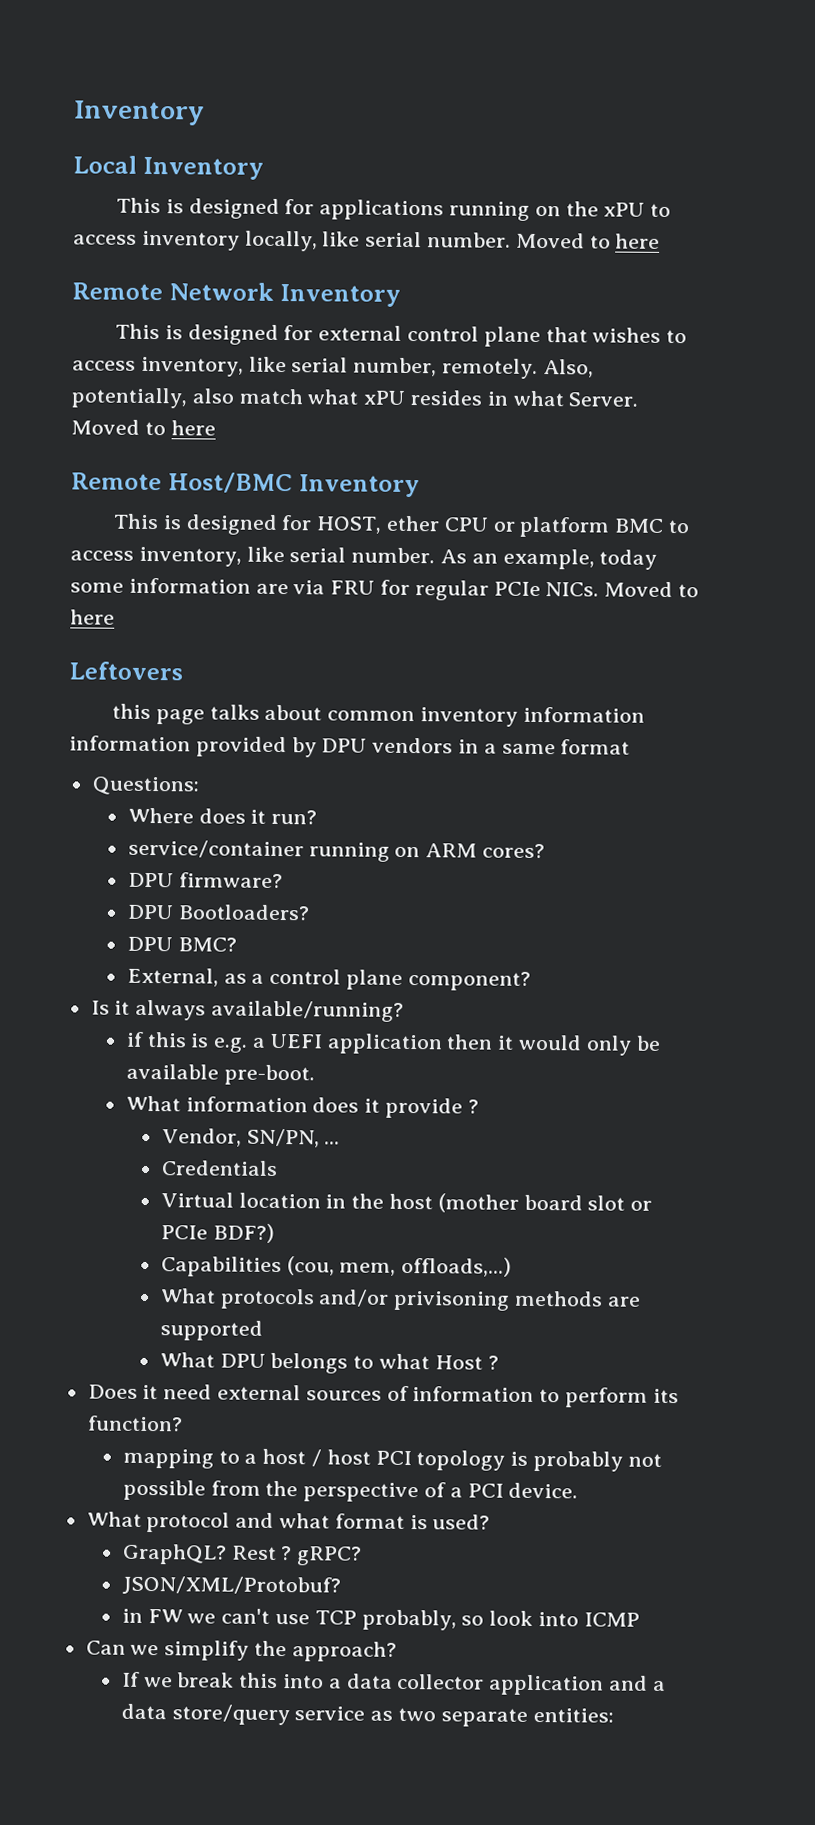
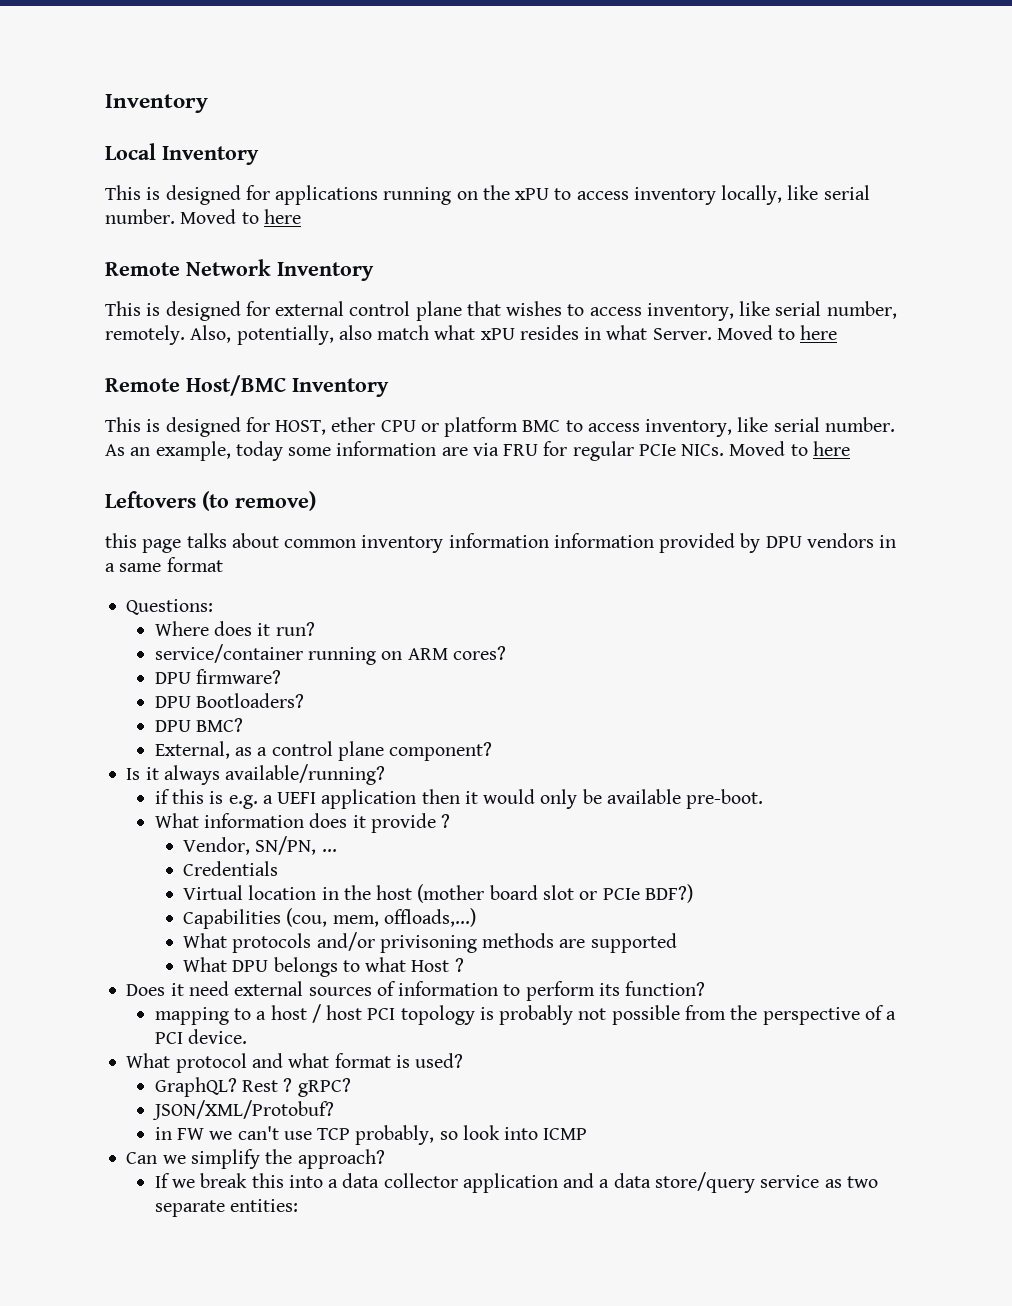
- Leftovers
+ Leftovers (to remove)

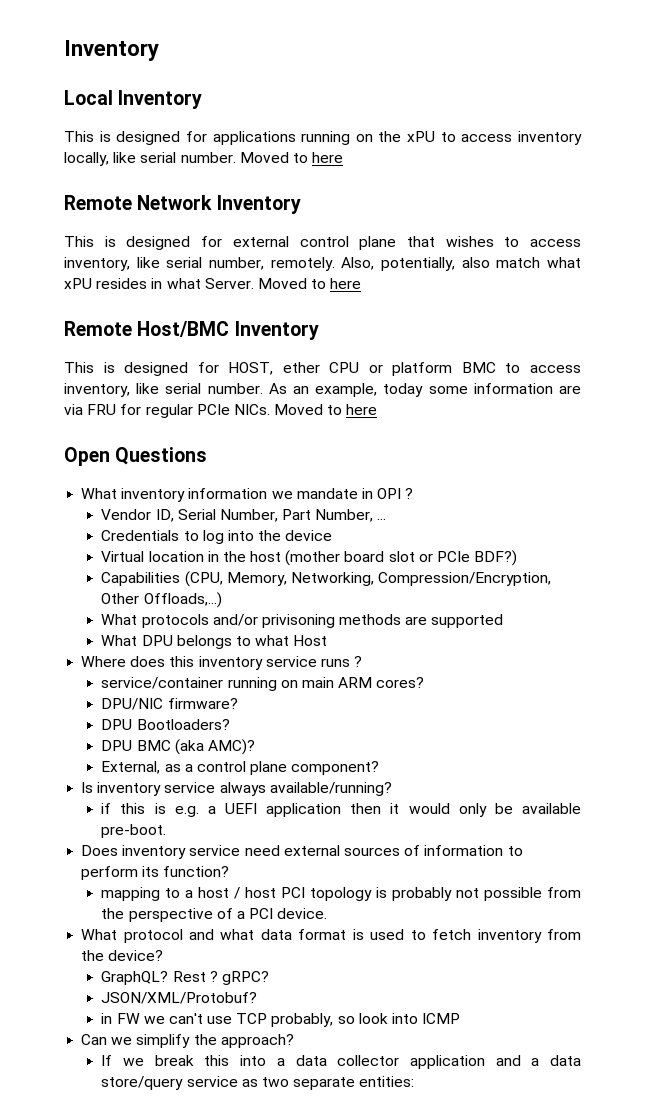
- Leftovers (to remove)
- this page talks about common inventory information information provided by DPU vendors in a same format
- Questions:
- Where does it run?
+ Open Questions
+ What inventory information we mandate in OPI ?
+ Vendor ID, Serial Number, Part Number, ...
+ Credentials to log into the device
+ Virtual location in the host (mother board slot or PCIe BDF?)
+ Capabilities (CPU, Memory, Networking, Compression/Encryption, Other Offloads,...)
+ What protocols and/or privisoning methods are supported
+ What DPU belongs to what Host
+ Where does this inventory service runs ?
- service/container running on ARM cores?
+ service/container running on main ARM cores?
- DPU firmware?
+ DPU/NIC firmware?
- DPU BMC?
+ DPU BMC (aka AMC)?
- Is it always available/running?
+ Is inventory service always available/running?
- What information does it provide ?
- Vendor, SN/PN, ...
- Credentials
- Virtual location in the host (mother board slot or PCIe BDF?)
- Capabilities (cou, mem, offloads,...)
- What protocols and/or privisoning methods are supported
- What DPU belongs to what Host ?
- Does it need external sources of information to perform its function?
+ Does inventory service need external sources of information to perform its function?
- What protocol and what format is used?
+ What protocol and what data format is used to fetch inventory from the device?

